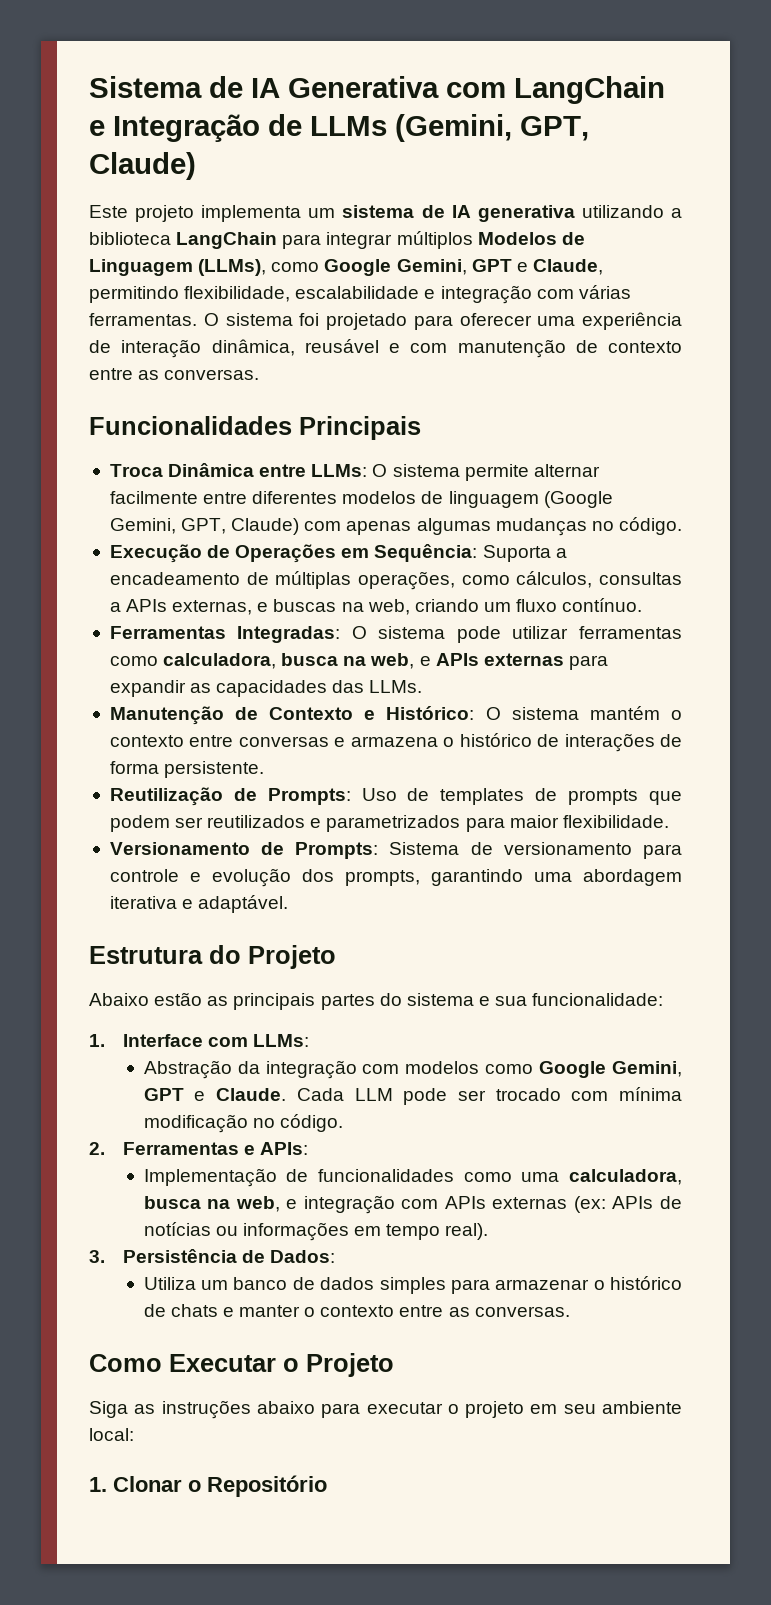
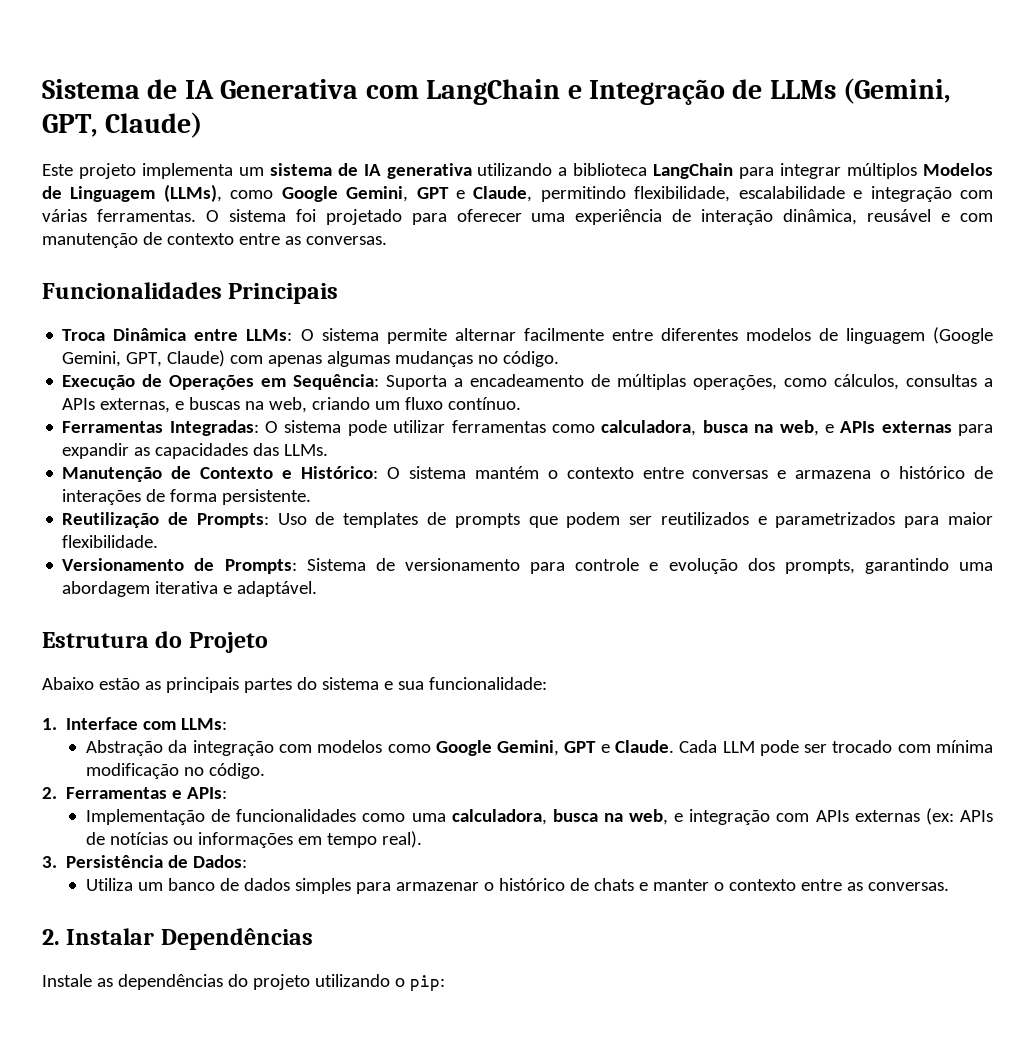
- Como Executar o Projeto
- Siga as instruções abaixo para executar o projeto em seu ambiente local:
- 1. Clonar o Repositório
+ 2. Instalar Dependências
+ Instale as dependências do projeto utilizando o pip:

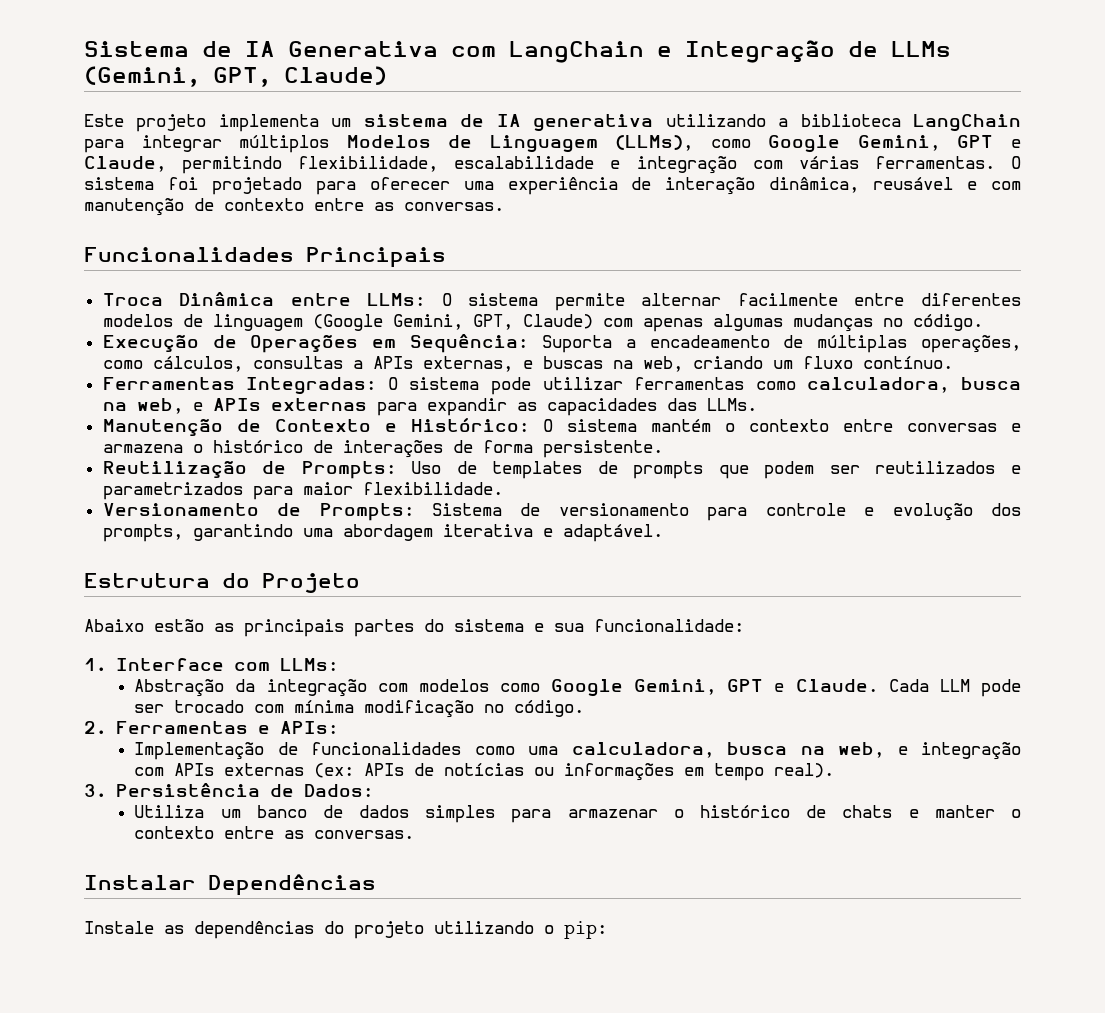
- 2. Instalar Dependências
+ Instalar Dependências

